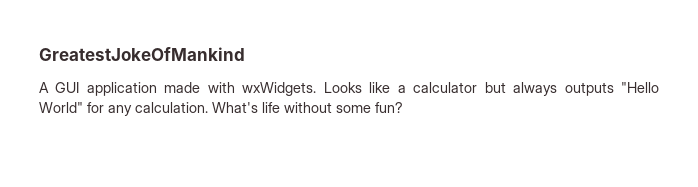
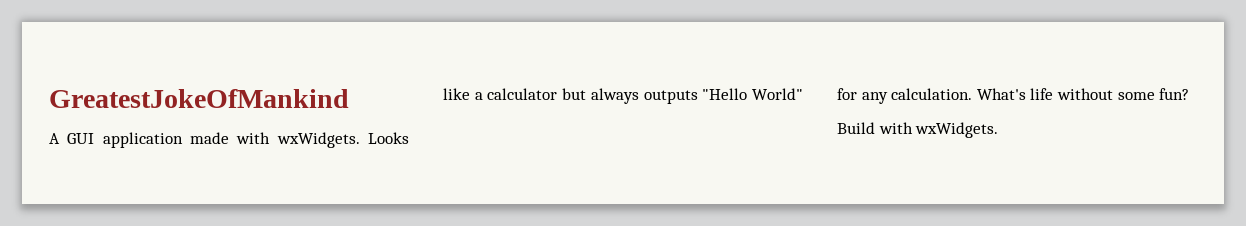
+ Build with wxWidgets.

